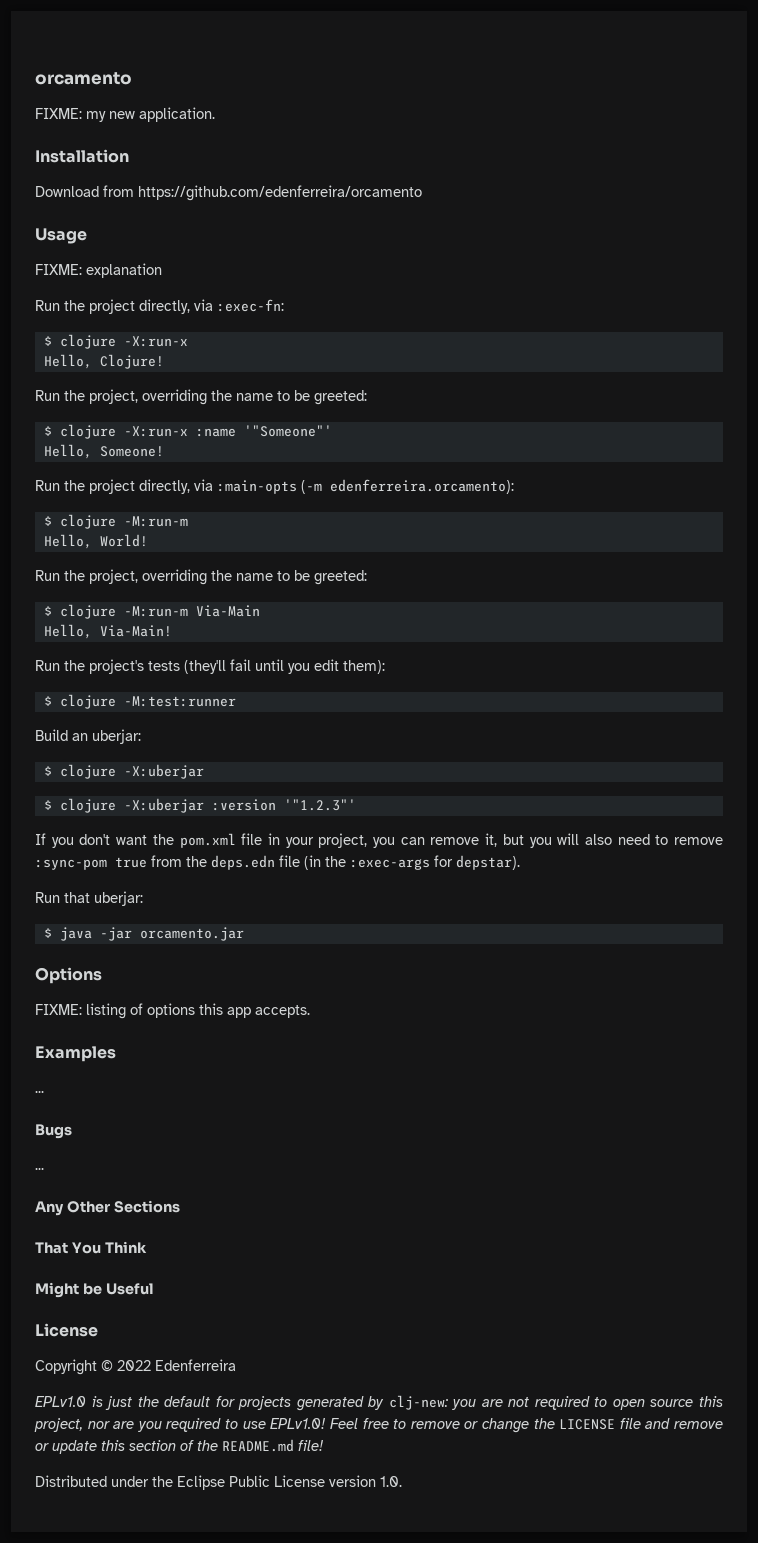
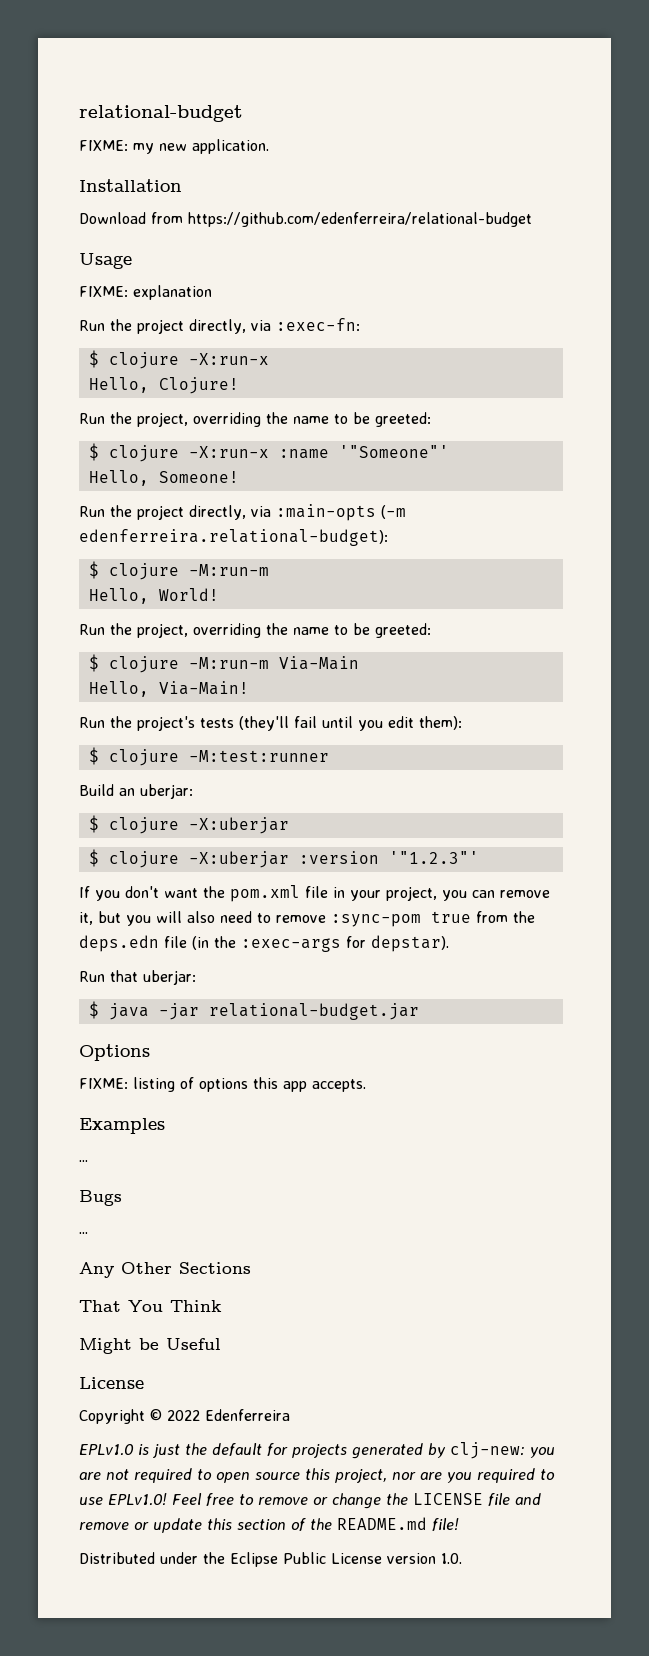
- orcamento
+ relational-budget
- Download from https://github.com/edenferreira/orcamento
+ Download from https://github.com/edenferreira/relational-budget
- Run the project directly, via :main-opts (-m edenferreira.orcamento):
+ Run the project directly, via :main-opts (-m edenferreira.relational-budget):
- $ java -jar orcamento.jar
+ $ java -jar relational-budget.jar

